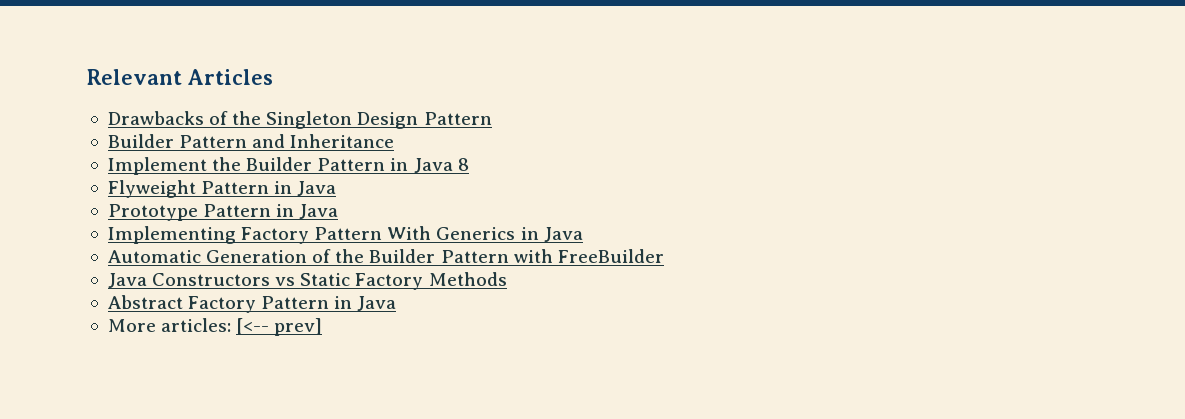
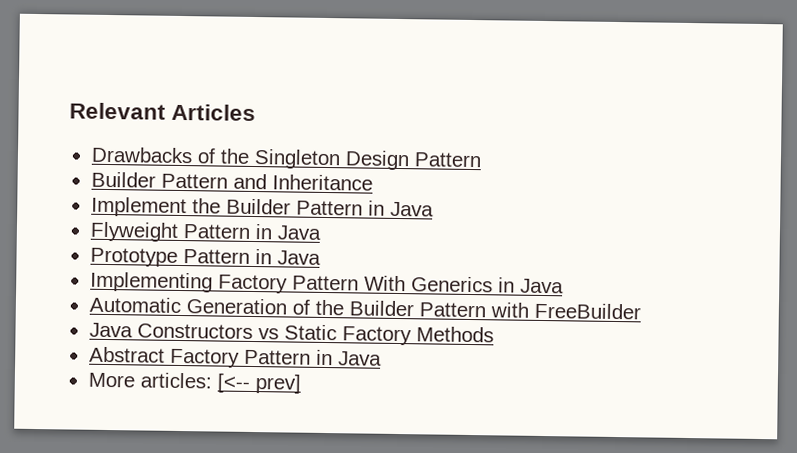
- Implement the Builder Pattern in Java 8
+ Implement the Builder Pattern in Java

